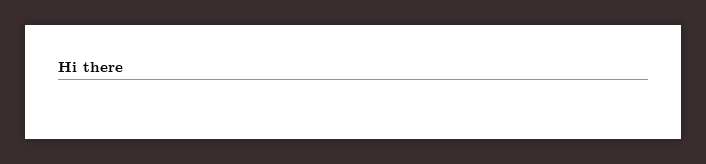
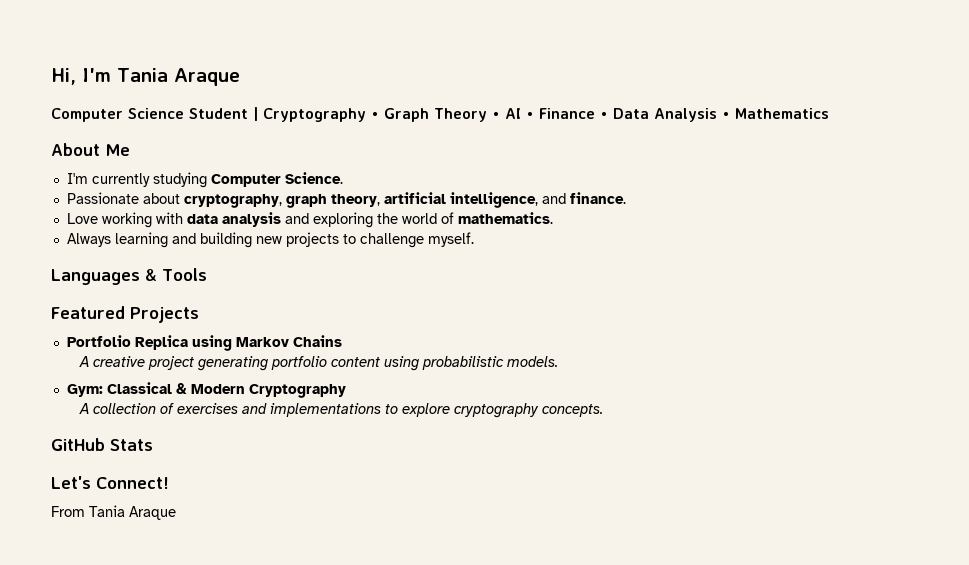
- Hi there
+ Hi, I'm Tania Araque
+ Computer Science Student | Cryptography • Graph Theory • AI • Finance • Data Analysis • Mathematics
+ About Me
+ I'm currently studying Computer Science.
+ Passionate about cryptography, graph theory, artificial intelligence, and finance.
+ Love working with data analysis and exploring the world of mathematics.
+ Always learning and building new projects to challenge myself.
+ Languages & Tools
+ Featured Projects
+ Portfolio Replica using Markov Chains
+ A creative project generating portfolio content using probabilistic models.
+ Gym: Classical & Modern Cryptography
+ A collection of exercises and implementations to explore cryptography concepts.
+ GitHub Stats
+ Let's Connect!
+ From Tania Araque

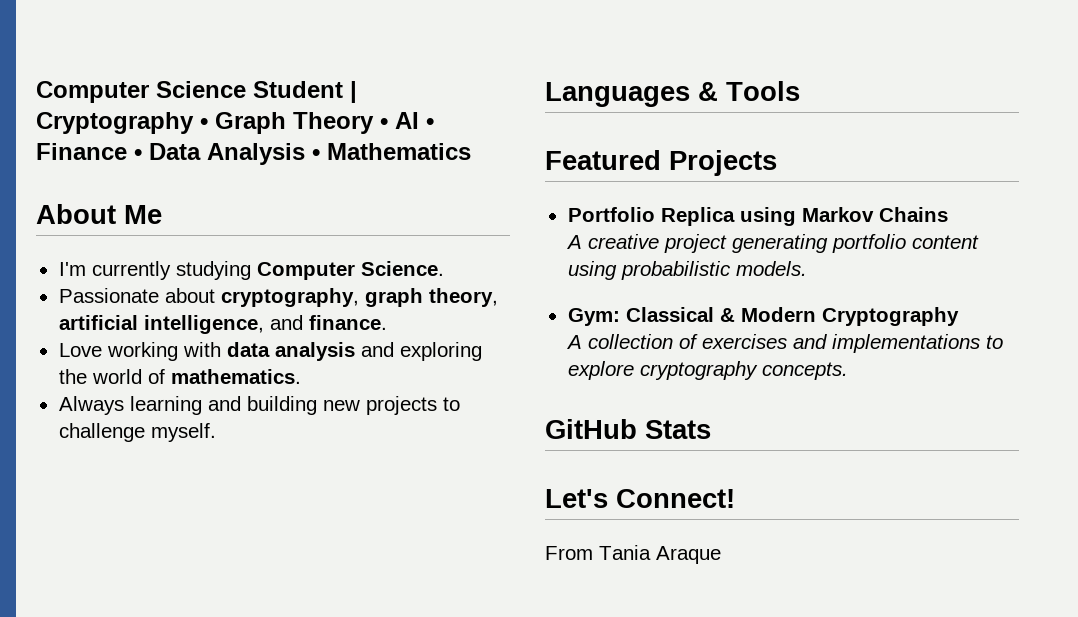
- Hi, I'm Tania Araque

